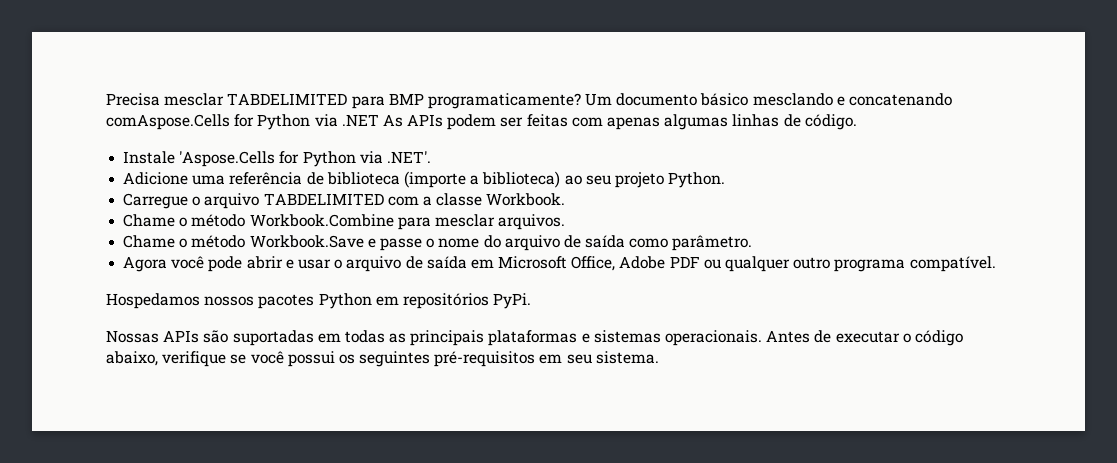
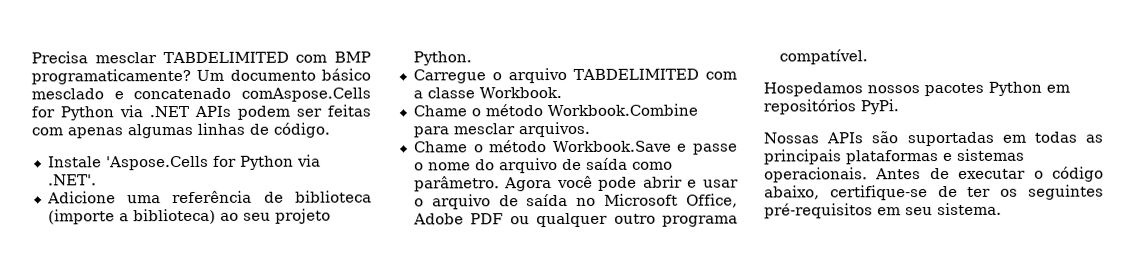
- Precisa mesclar TABDELIMITED para BMP programaticamente?
+ Precisa mesclar TABDELIMITED com BMP programaticamente?
- Um documento básico mesclando e concatenando comAspose.Cells for Python via .NET As APIs podem ser feitas com apenas algumas linhas de código.
+ Um documento básico mesclado e concatenado comAspose.Cells for Python via .NET APIs podem ser feitas com apenas algumas linhas de código.
- Chame o método Workbook.Save e passe o nome do arquivo de saída como parâmetro.
- Agora você pode abrir e usar o arquivo de saída em Microsoft Office, Adobe PDF ou qualquer outro programa compatível.
+ Chame o método Workbook.Save e passe o nome do arquivo de saída como parâmetro. Agora você pode abrir e usar o arquivo de saída no Microsoft Office, Adobe PDF ou qualquer outro programa compatível.
- Antes de executar o código abaixo, verifique se você possui os seguintes pré-requisitos em seu sistema.
+ Antes de executar o código abaixo, certifique-se de ter os seguintes pré-requisitos em seu sistema.

